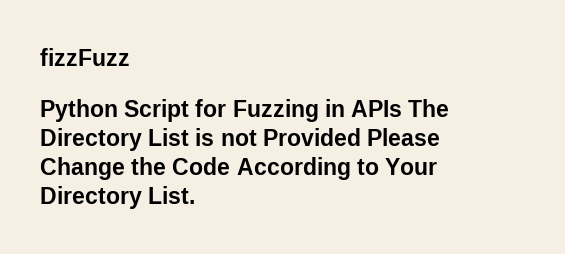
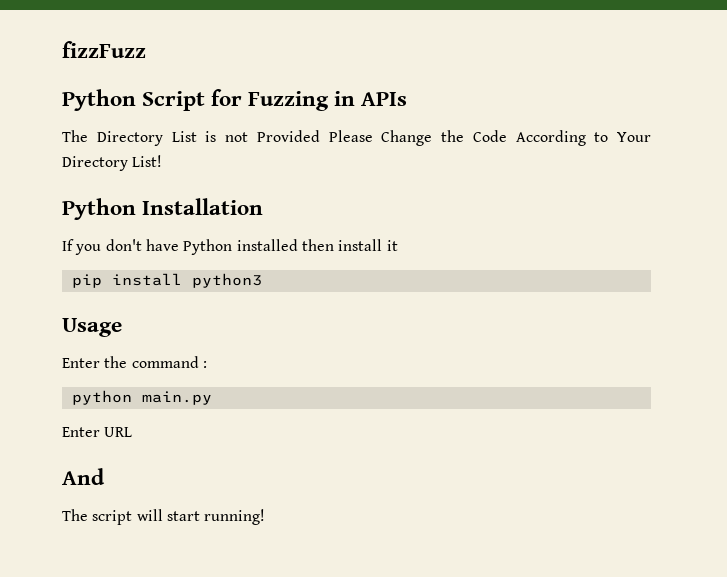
- Python Script for Fuzzing in APIs The Directory List is not Provided Please Change the Code According to Your Directory List.
+ Python Script for Fuzzing in APIs
+ The Directory List is not Provided Please Change the Code According to Your Directory List!
+ Python Installation
+ If you don't have Python installed then install it
+ pip install python3
+ Usage
+ Enter the command :
+ python main.py
+ Enter URL
+ And
+ The script will start running!

